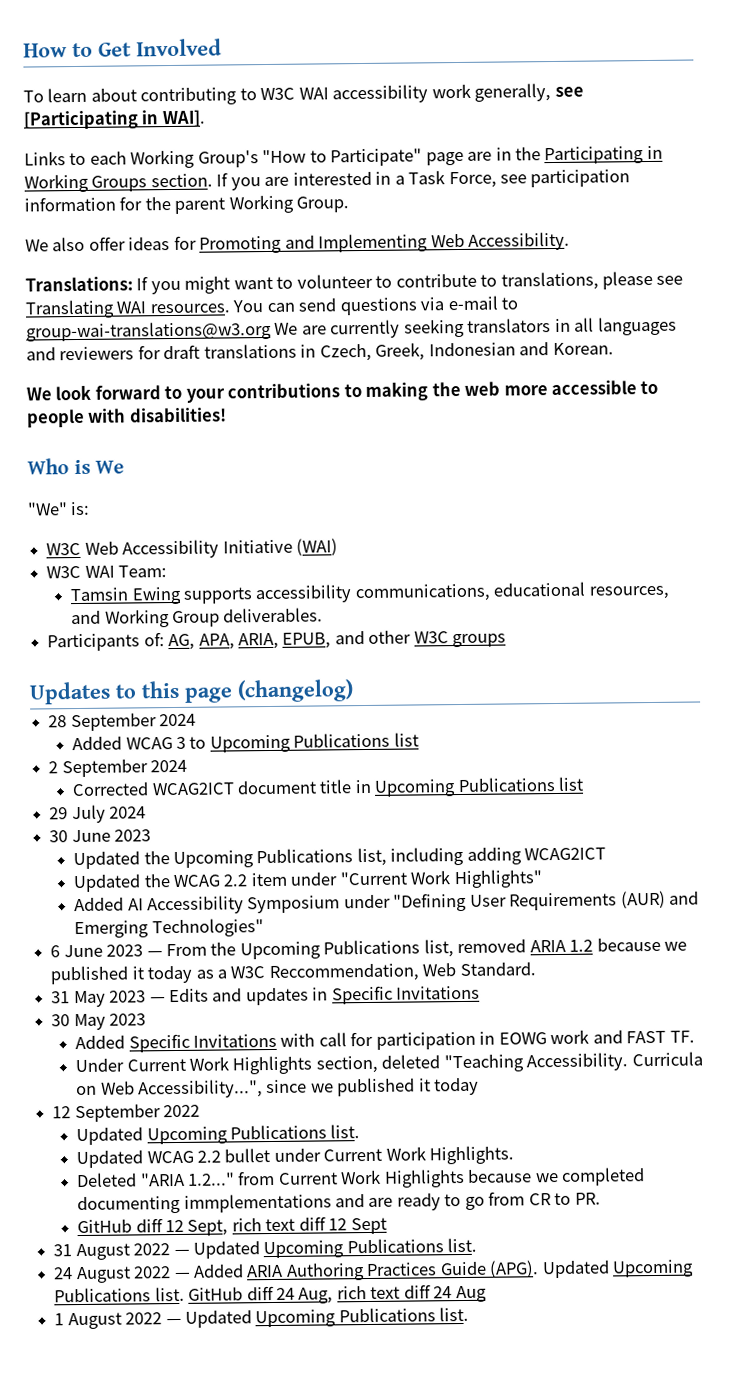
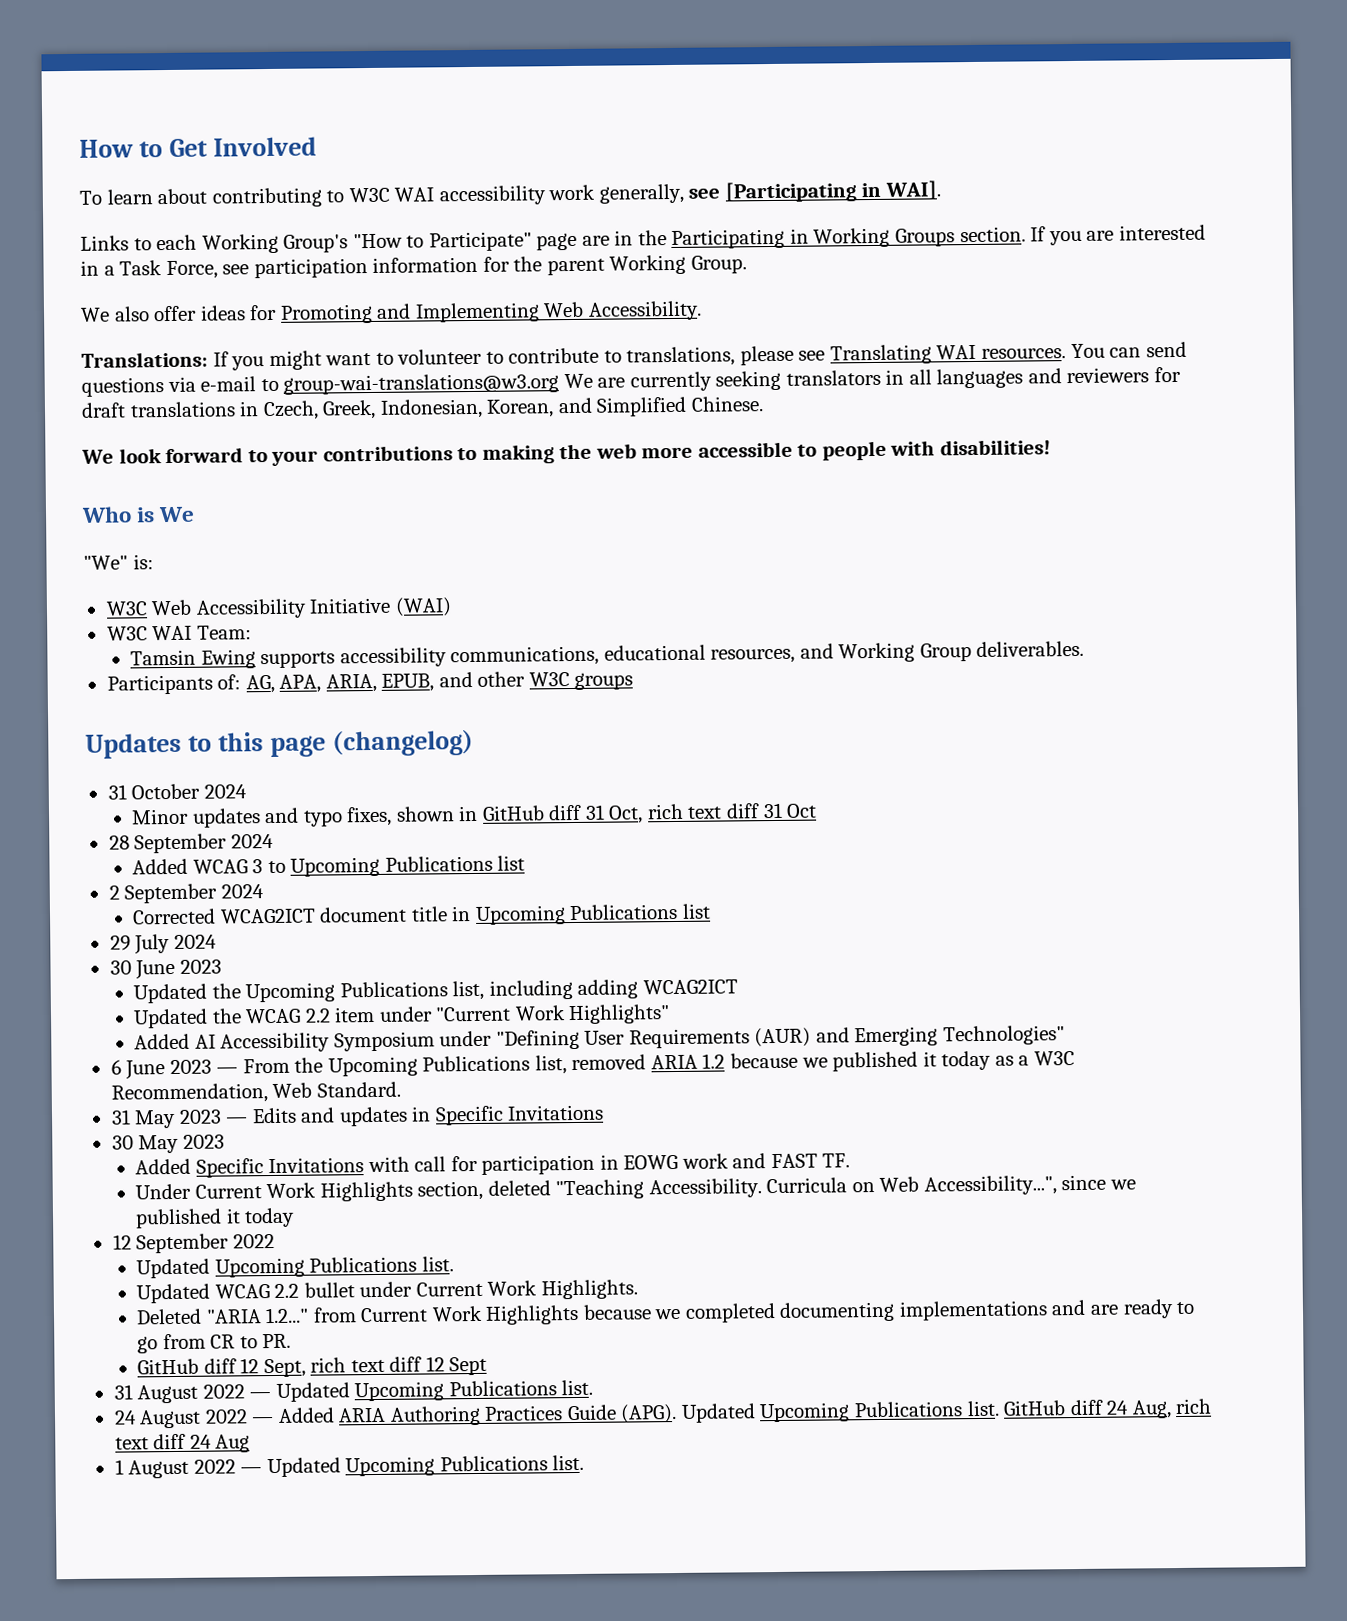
- You can send questions via e-mail to group-wai-translations@w3.org We are currently seeking translators in all languages and reviewers for draft translations in Czech, Greek, Indonesian and Korean.
+ You can send questions via e-mail to group-wai-translations@w3.org We are currently seeking translators in all languages and reviewers for draft translations in Czech, Greek, Indonesian, Korean, and Simplified Chinese.
+ 31 October 2024
+ Minor updates and typo fixes, shown in GitHub diff 31 Oct, rich text diff 31 Oct
- 6 June 2023 — From the Upcoming Publications list, removed ARIA 1.2 because we published it today as a W3C Reccommendation, Web Standard.
+ 6 June 2023 — From the Upcoming Publications list, removed ARIA 1.2 because we published it today as a W3C Recommendation, Web Standard.
- Deleted "ARIA 1.2..." from Current Work Highlights because we completed documenting immplementations and are ready to go from CR to PR.
+ Deleted "ARIA 1.2..." from Current Work Highlights because we completed documenting implementations and are ready to go from CR to PR.

